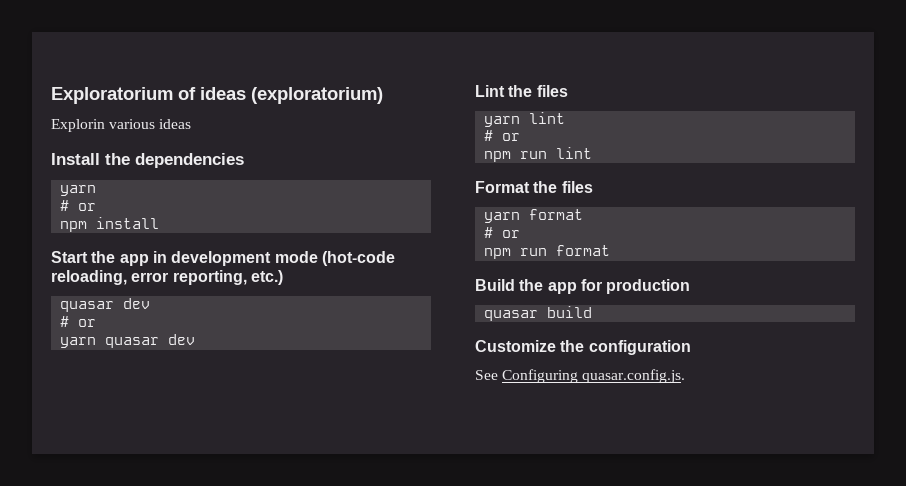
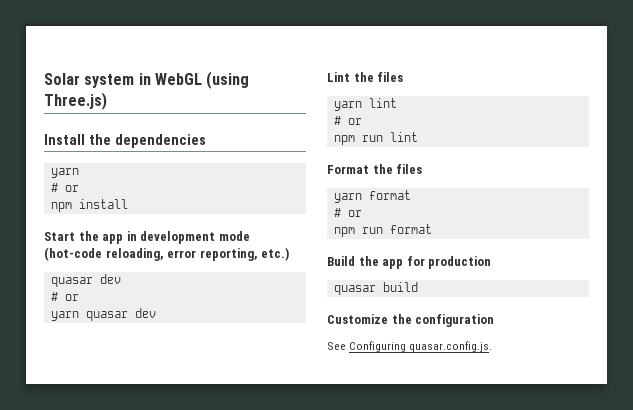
- Exploratorium of ideas (exploratorium)
- Explorin various ideas
+ Solar system in WebGL (using Three.js)

